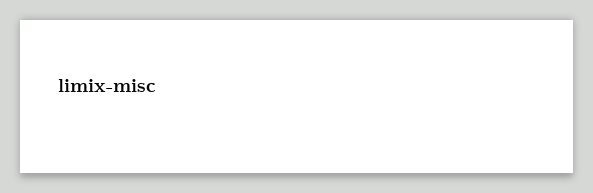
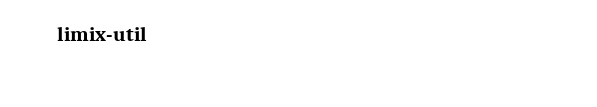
- limix-misc
+ limix-util

